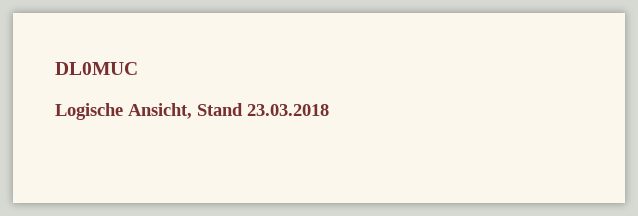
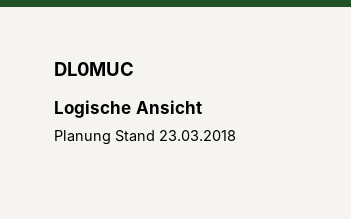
- Logische Ansicht, Stand 23.03.2018
+ Logische Ansicht
+ Planung Stand 23.03.2018

